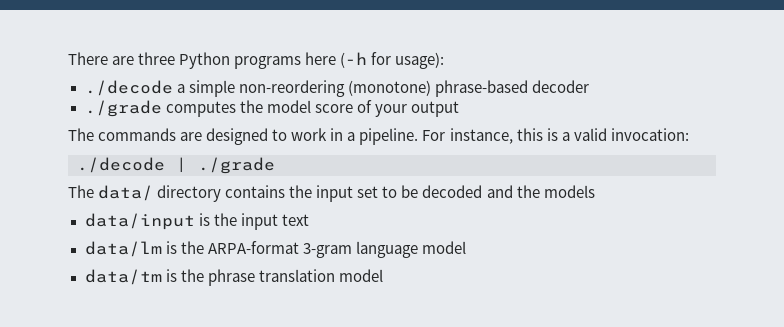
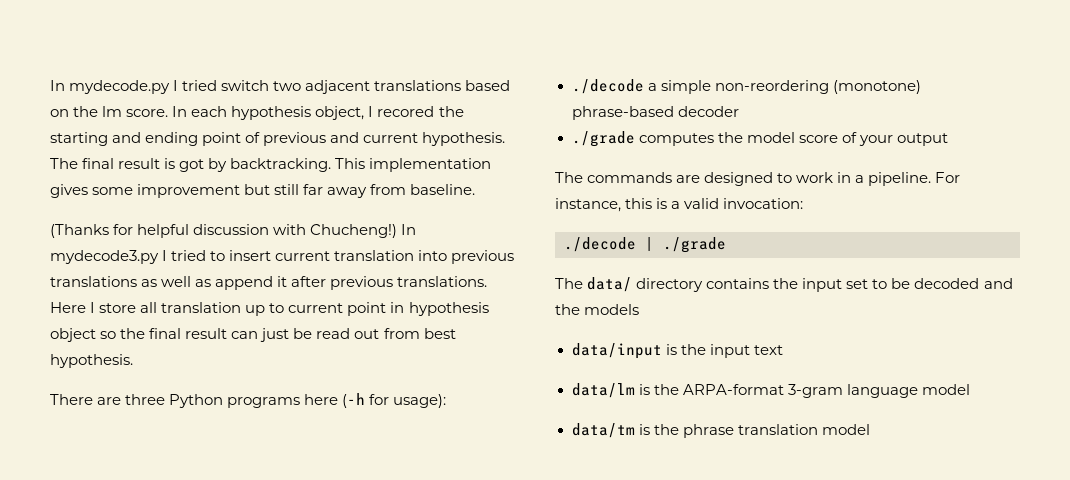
+ In mydecode.py I tried switch two adjacent translations based on the lm score. In each hypothesis object, I recored the starting and ending point of previous and current hypothesis. The final result is got by backtracking. This implementation gives some improvement but still far away from baseline.
+ (Thanks for helpful discussion with Chucheng!) In mydecode3.py I tried to insert current translation into previous translations as well as append it after previous translations. Here I store all translation up to current point in hypothesis object so the final result can just be read out from best hypothesis.

